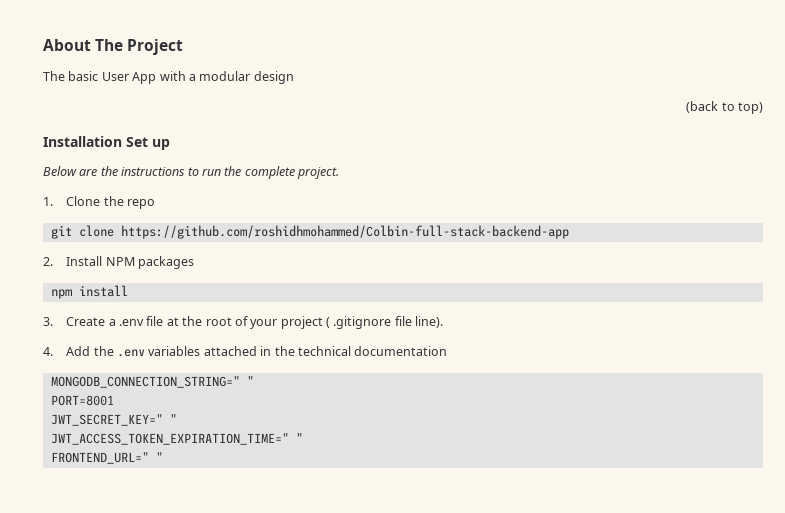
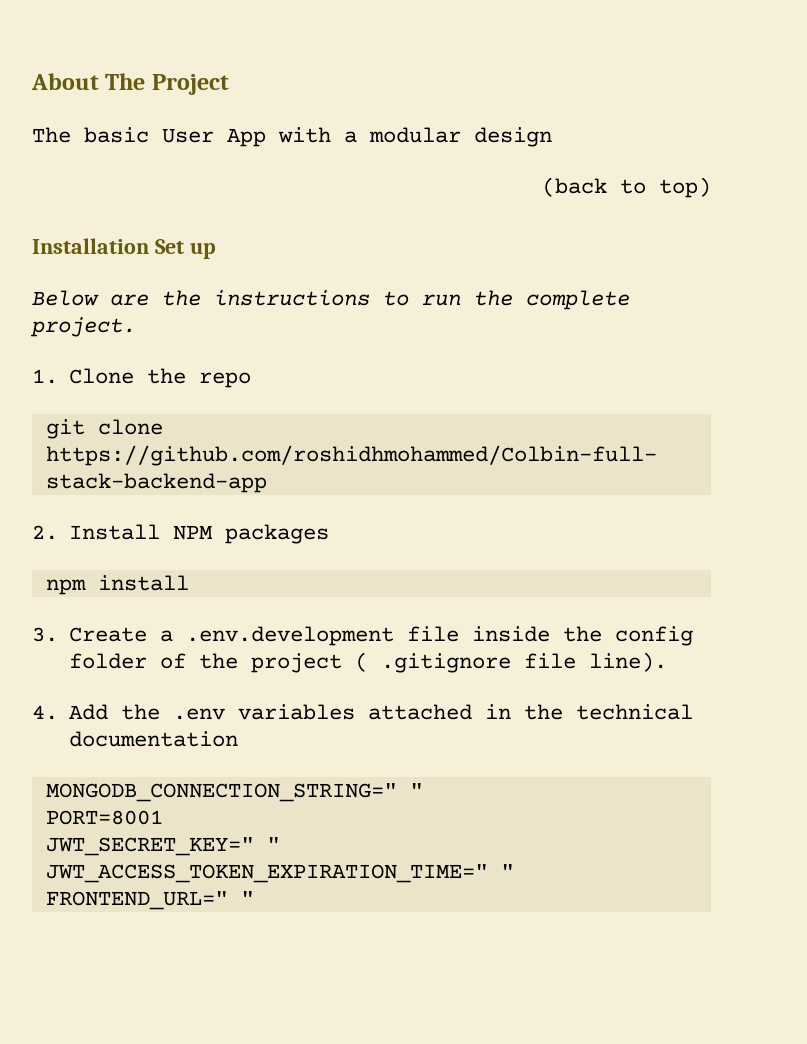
- 3. Create a .env file at the root of your project ( .gitignore file line).
+ 3. Create a .env.development file inside the config folder of the project ( .gitignore file line).

